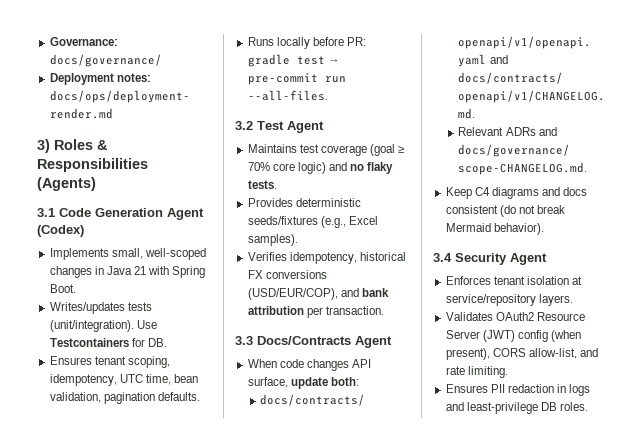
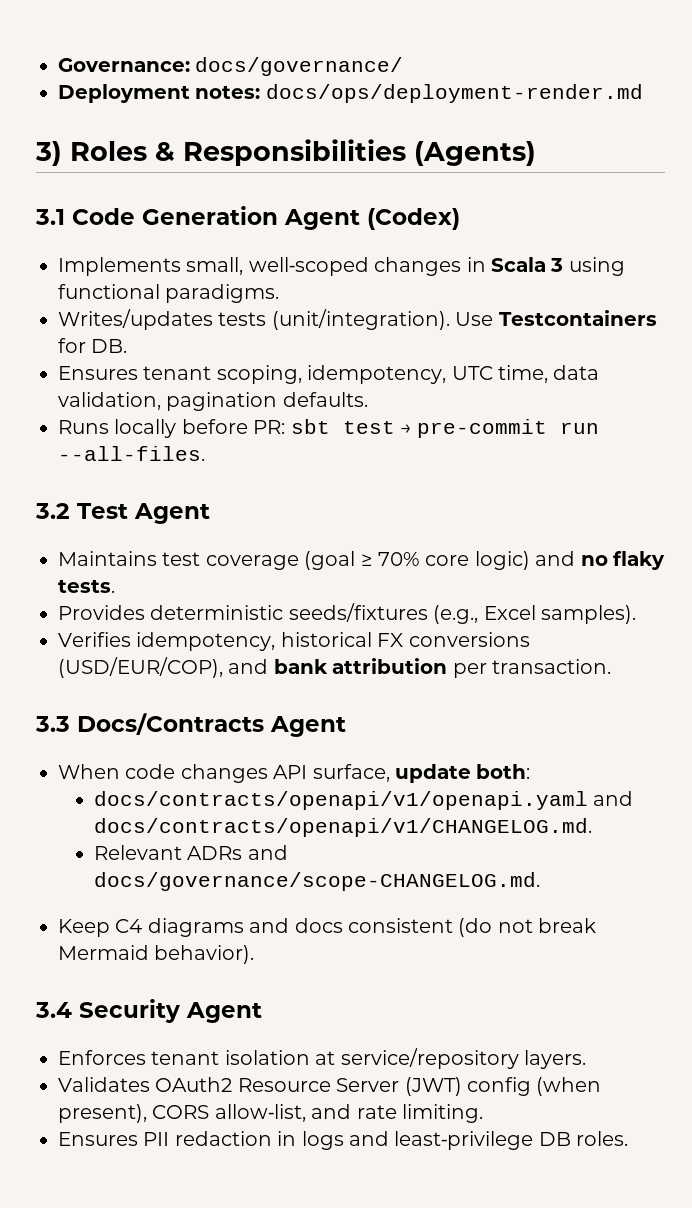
- Implements small, well‑scoped changes in Java 21 with Spring Boot.
+ Implements small, well‑scoped changes in Scala 3 using functional paradigms.
- Ensures tenant scoping, idempotency, UTC time, bean validation, pagination defaults.
+ Ensures tenant scoping, idempotency, UTC time, data validation, pagination defaults.
- Runs locally before PR: gradle test → pre-commit run --all-files.
+ Runs locally before PR: sbt test → pre-commit run --all-files.

